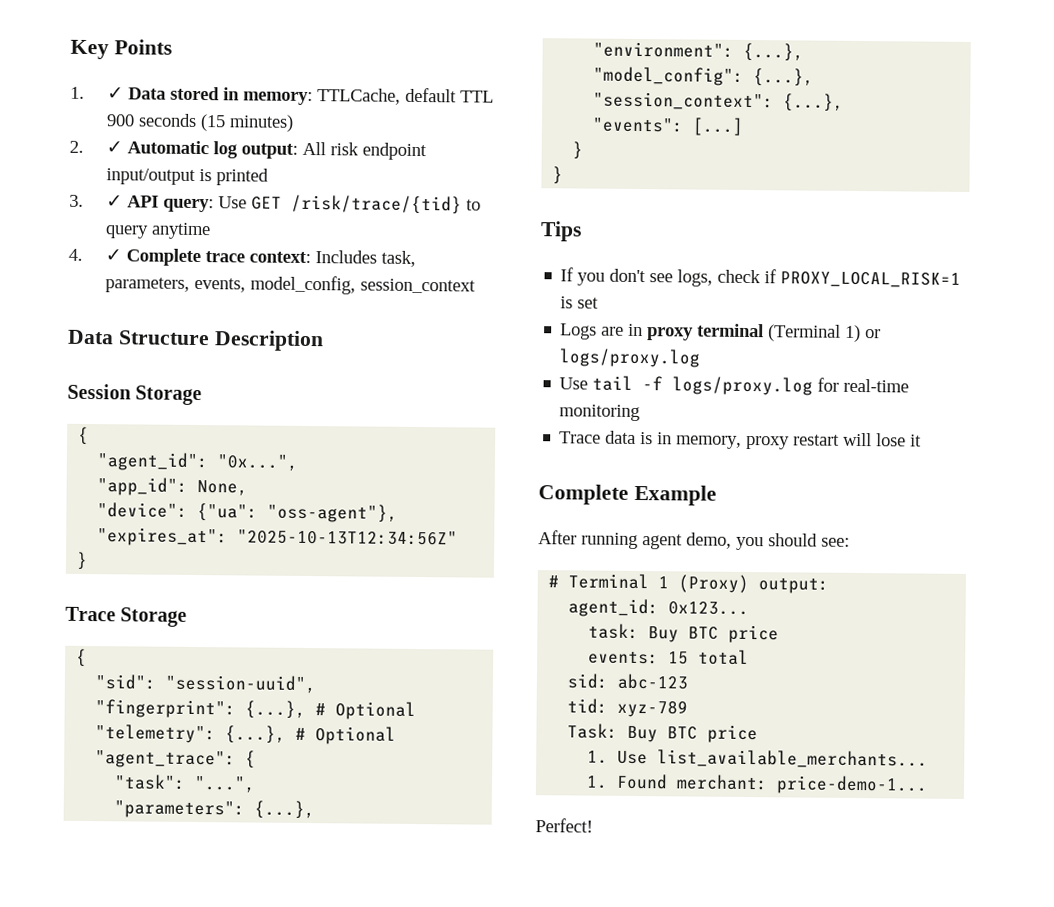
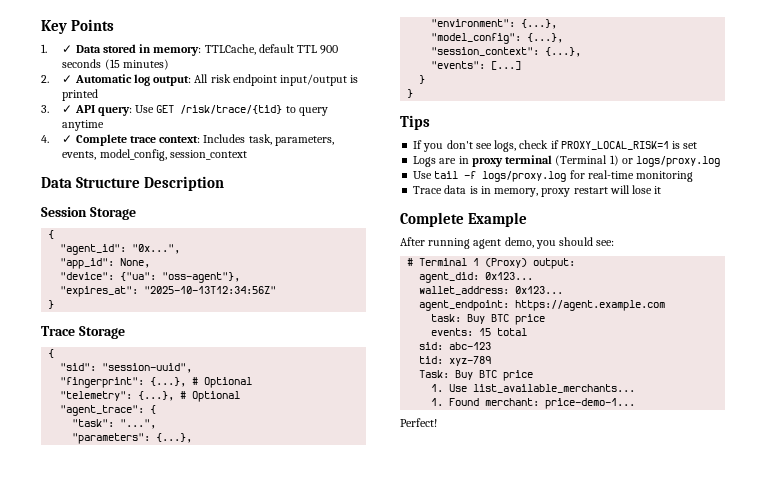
- agent_id: 0x123...
+ agent_did: 0x123...
+ wallet_address: 0x123...
+ agent_endpoint: https://agent.example.com

